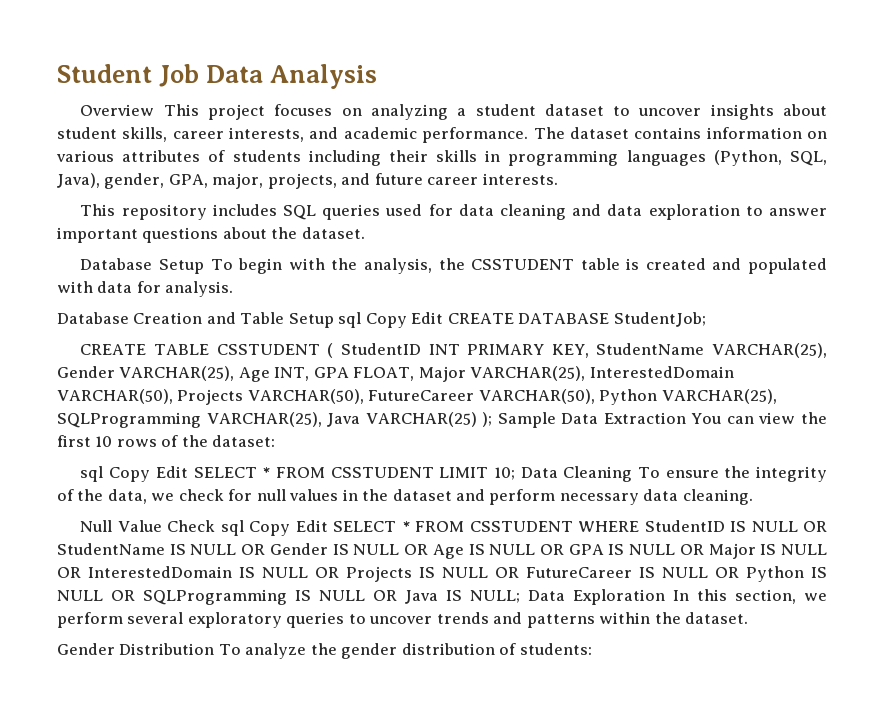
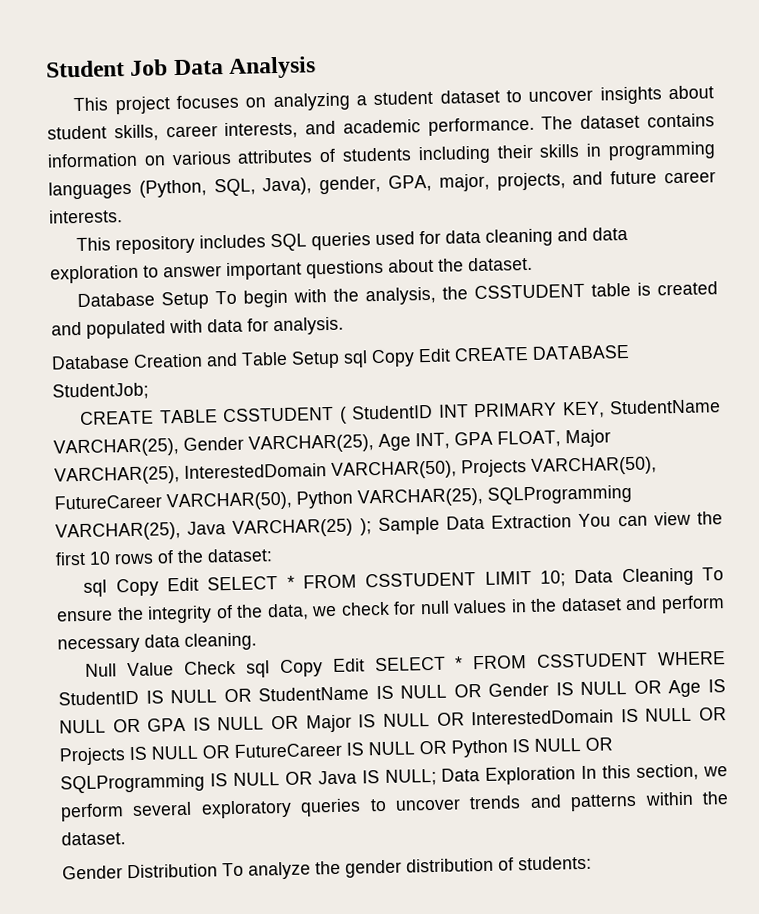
- Overview This project focuses on analyzing a student dataset to uncover insights about student skills, career interests, and academic performance.
+ This project focuses on analyzing a student dataset to uncover insights about student skills, career interests, and academic performance.

